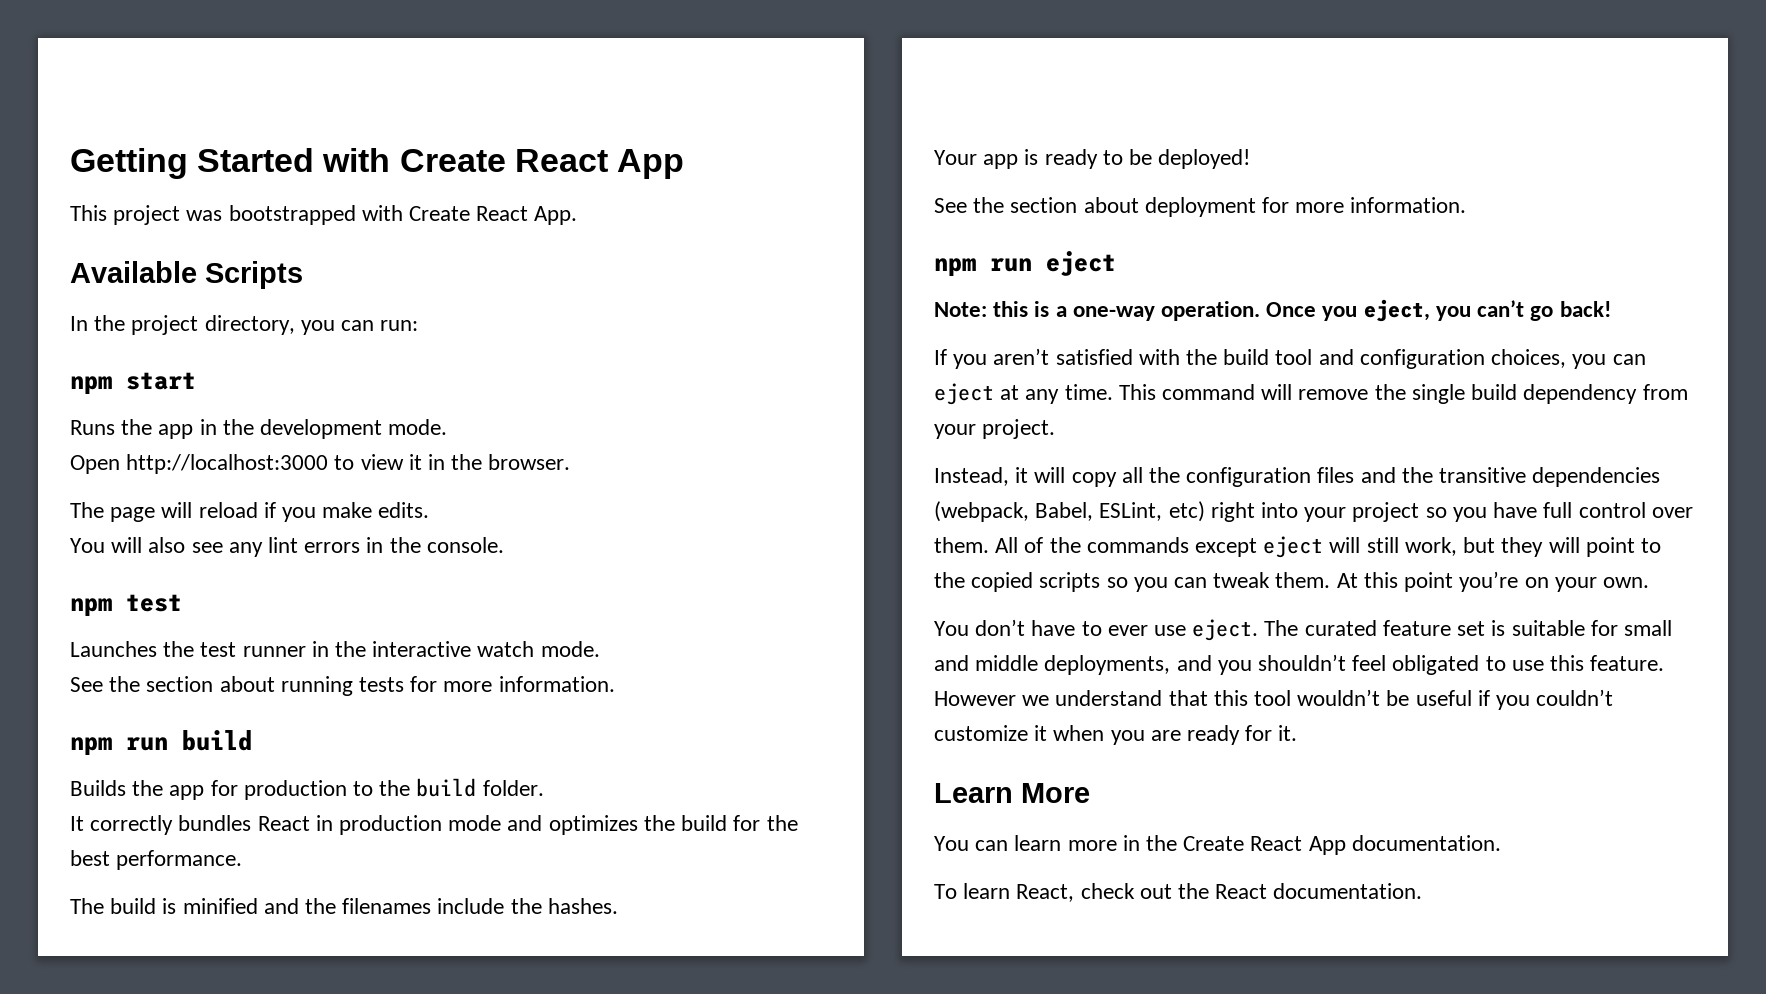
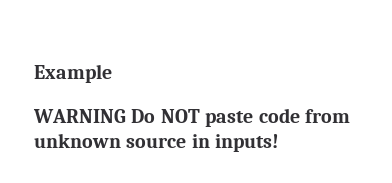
- Getting Started with Create React App
- This project was bootstrapped with Create React App.
- Available Scripts
- In the project directory, you can run:
- npm start
- Runs the app in the development mode.
- Open http://localhost:3000 to view it in the browser.
- The page will reload if you make edits.
- You will also see any lint errors in the console.
- npm test
- Launches the test runner in the interactive watch mode.
- See the section about running tests for more information.
- npm run build
- Builds the app for production to the build folder.
- It correctly bundles React in production mode and optimizes the build for the best performance.
- The build is minified and the filenames include the hashes.
- Your app is ready to be deployed!
- See the section about deployment for more information.
- npm run eject
- Note: this is a one-way operation. Once you eject, you can’t go back!
- If you aren’t satisfied with the build tool and configuration choices, you can eject at any time. This command will remove the single build dependency from your project.
- Instead, it will copy all the configuration files and the transitive dependencies (webpack, Babel, ESLint, etc) right into your project so you have full control over them. All of the commands except eject will still work, but they will point to the copied scripts so you can tweak them. At this point you’re on your own.
- You don’t have to ever use eject. The curated feature set is suitable for small and middle deployments, and you shouldn’t feel obligated to use this feature. However we understand that this tool wouldn’t be useful if you couldn’t customize it when you are ready for it.
- Learn More
- You can learn more in the Create React App documentation.
- To learn React, check out the React documentation.
+ Example
+ WARNING Do NOT paste code from unknown source in inputs!

